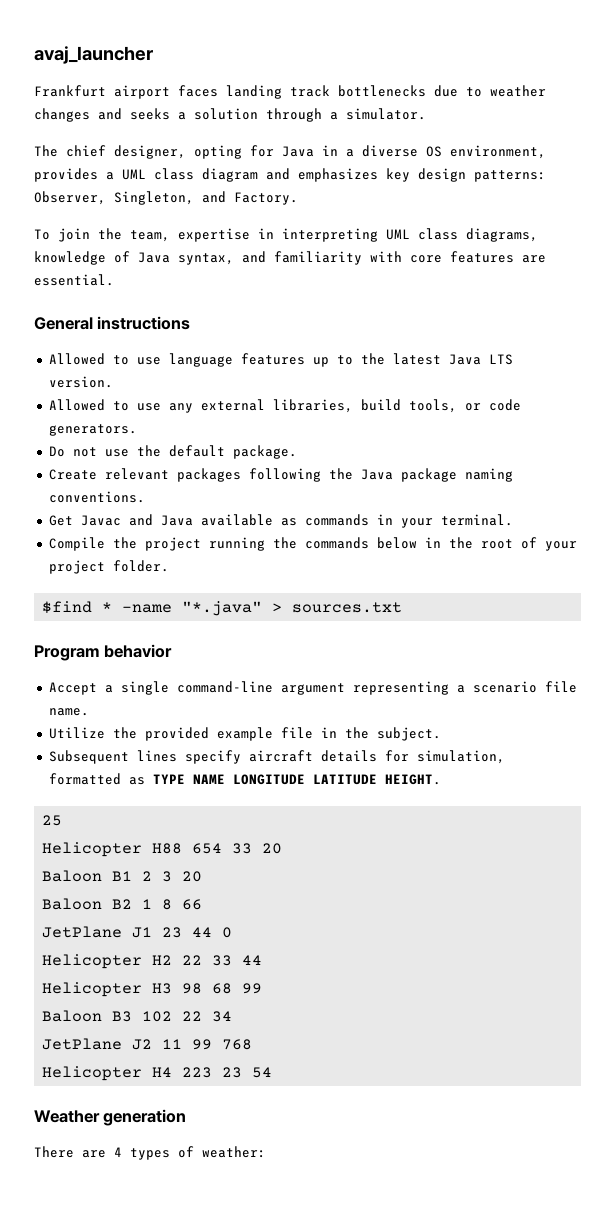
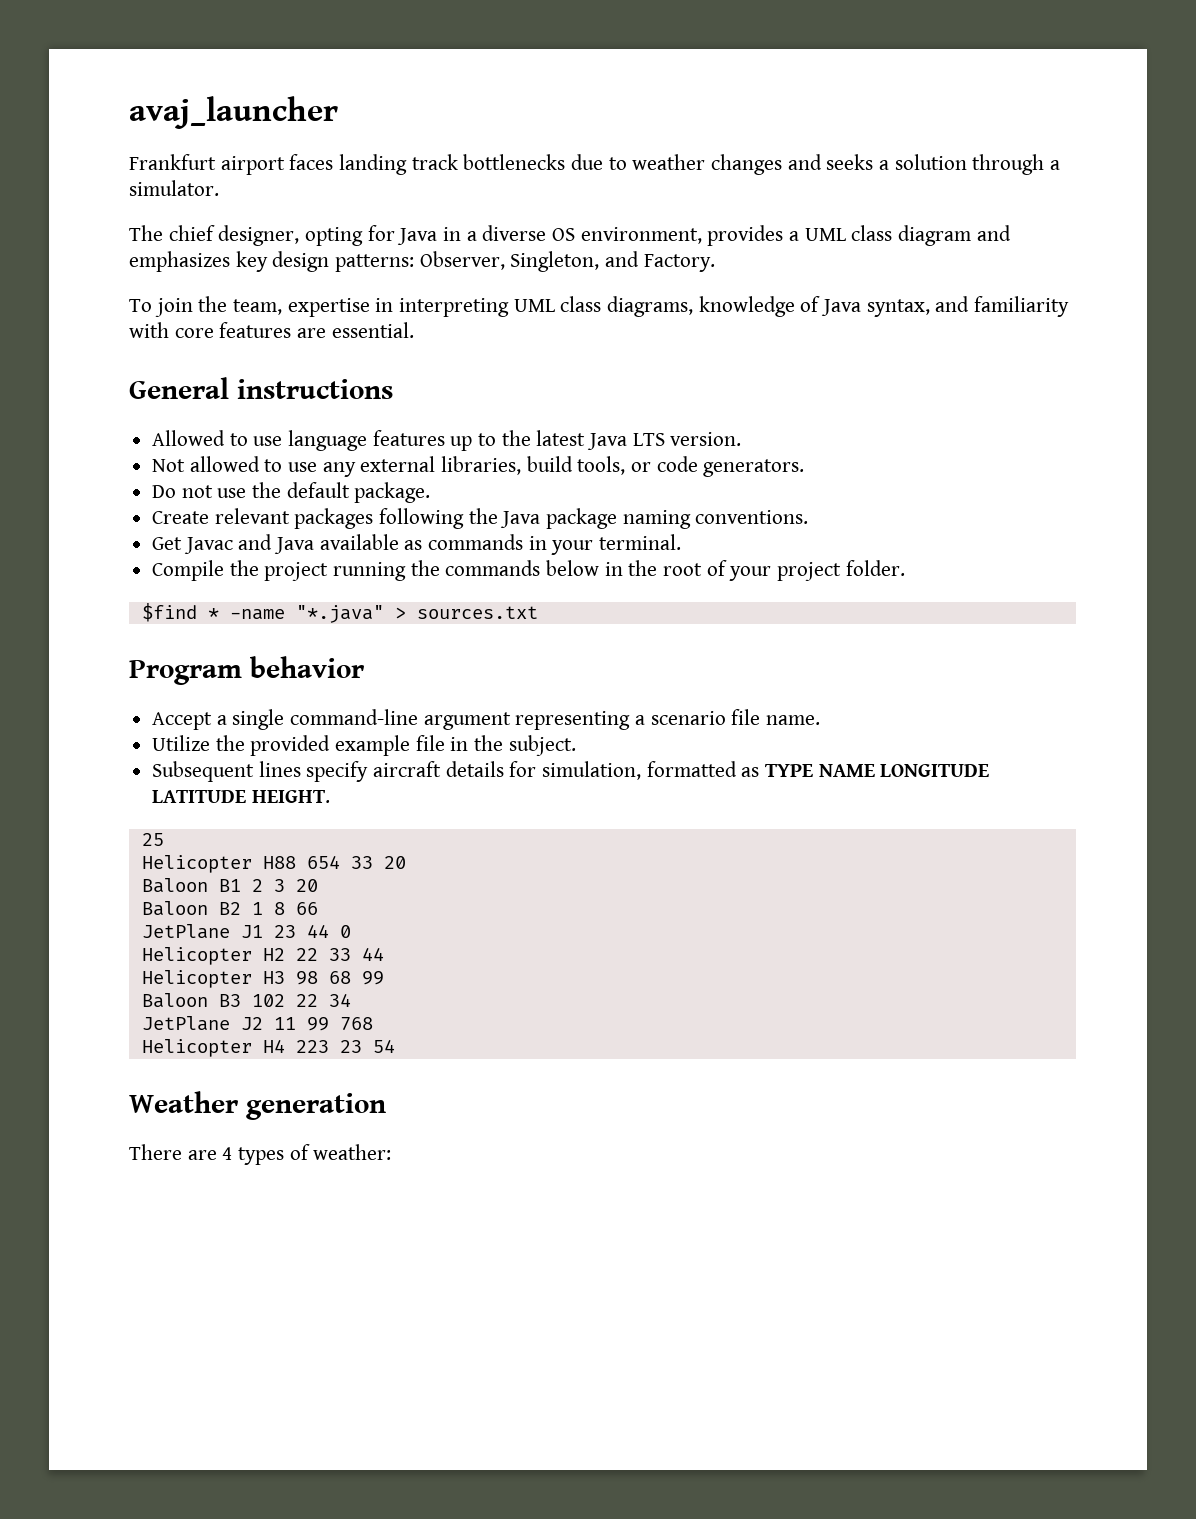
- Allowed to use any external libraries, build tools, or code generators.
+ Not allowed to use any external libraries, build tools, or code generators.

